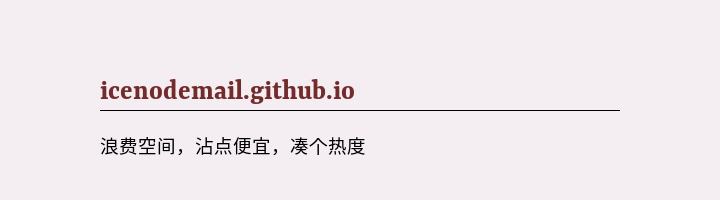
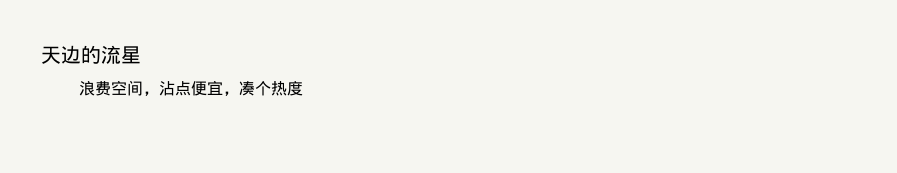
- icenodemail.github.io
+ 天边的流星

